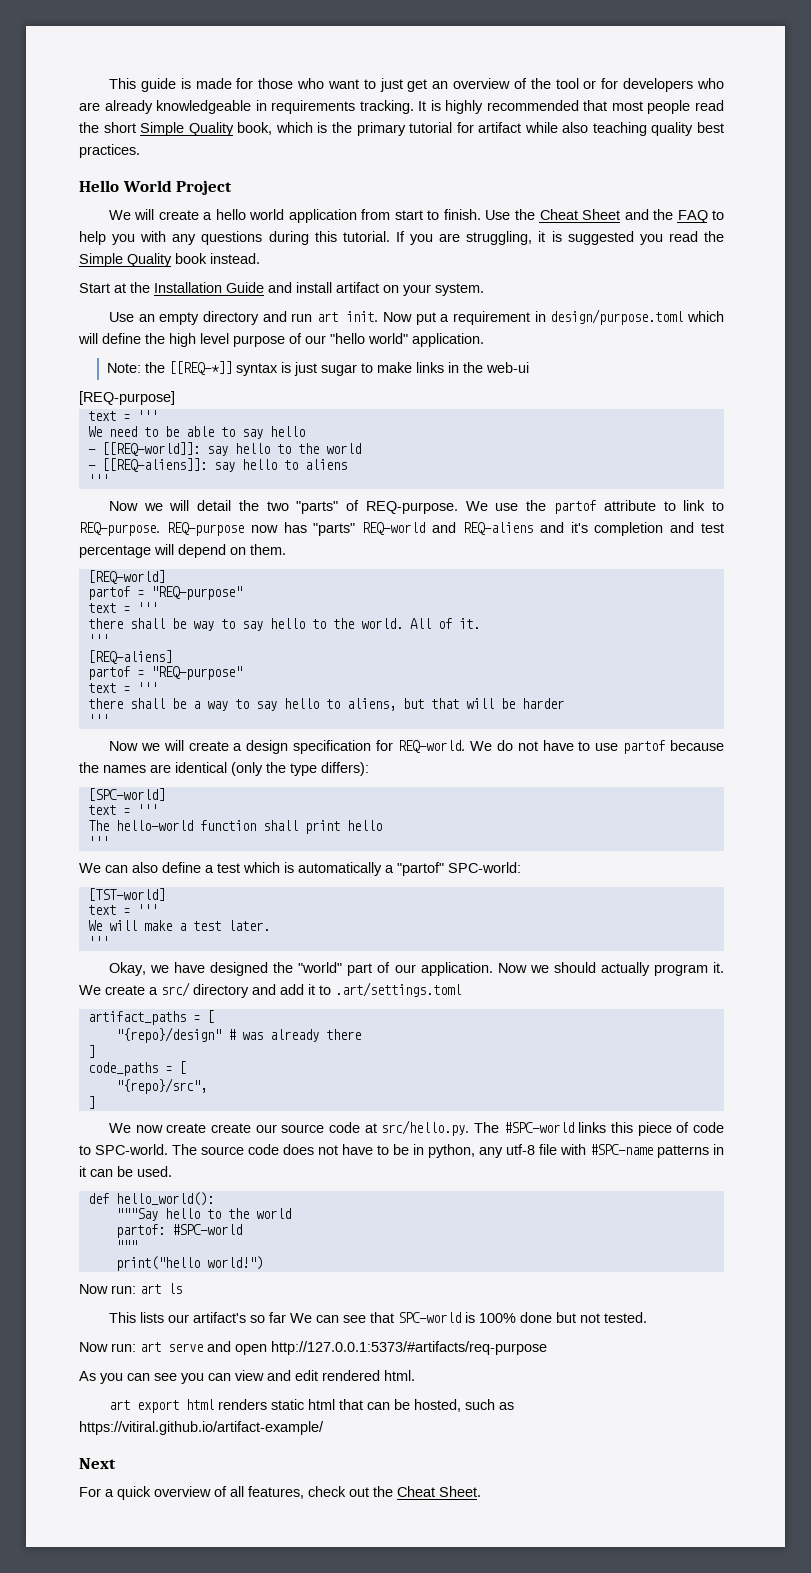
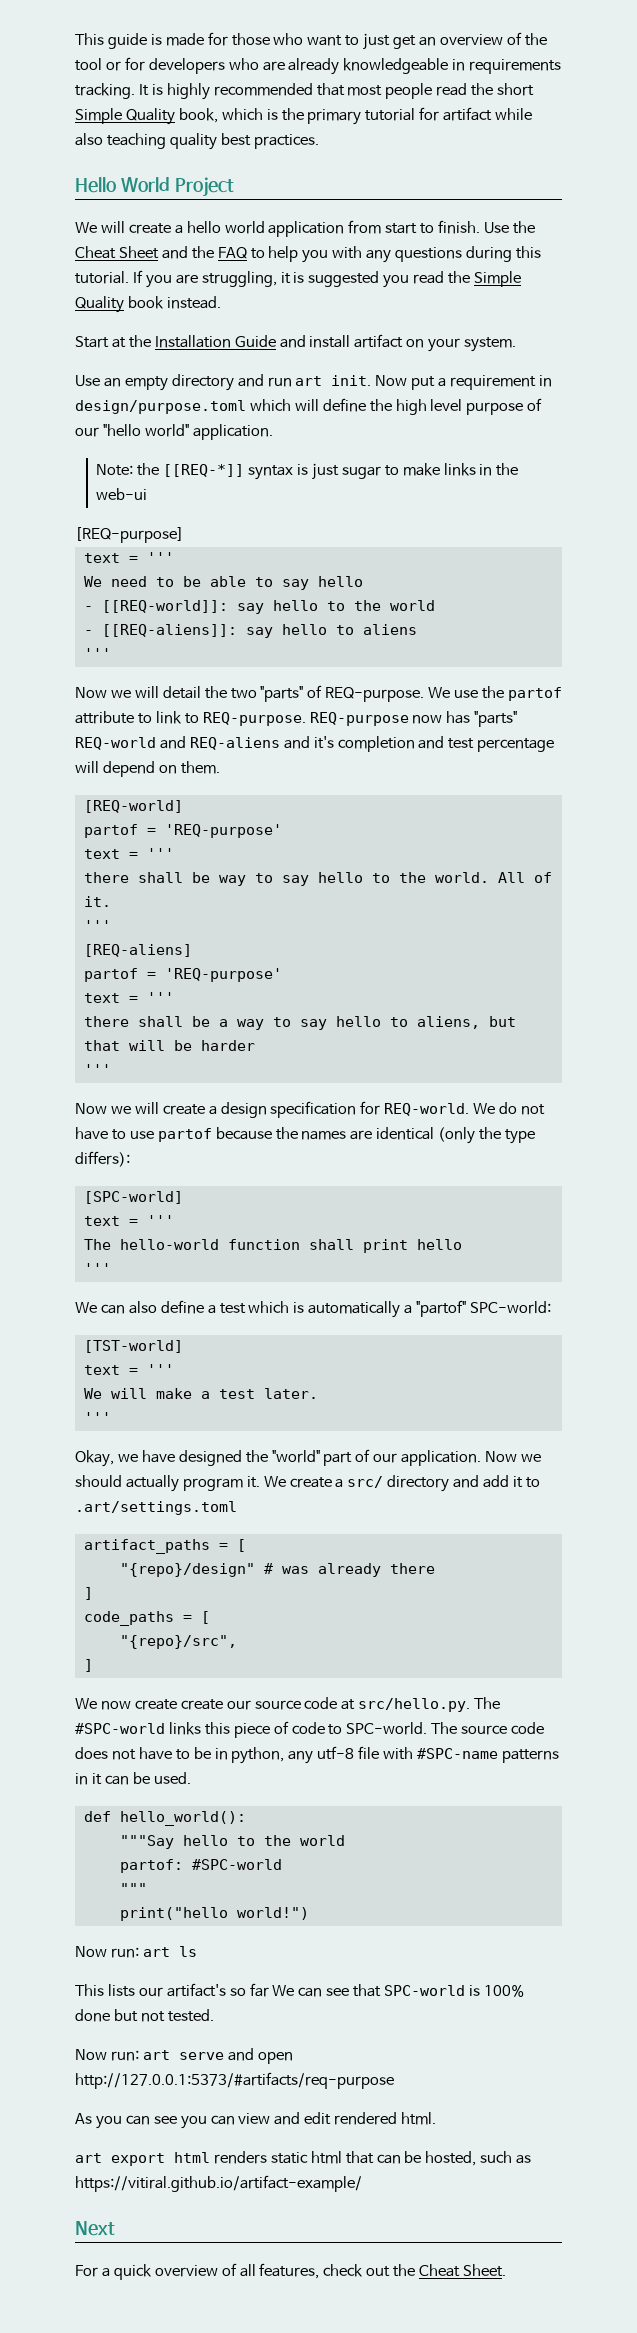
  [REQ-world]
- partof = "REQ-purpose"
+ partof = 'REQ-purpose'
  [REQ-aliens]
- partof = "REQ-purpose"
+ partof = 'REQ-purpose'

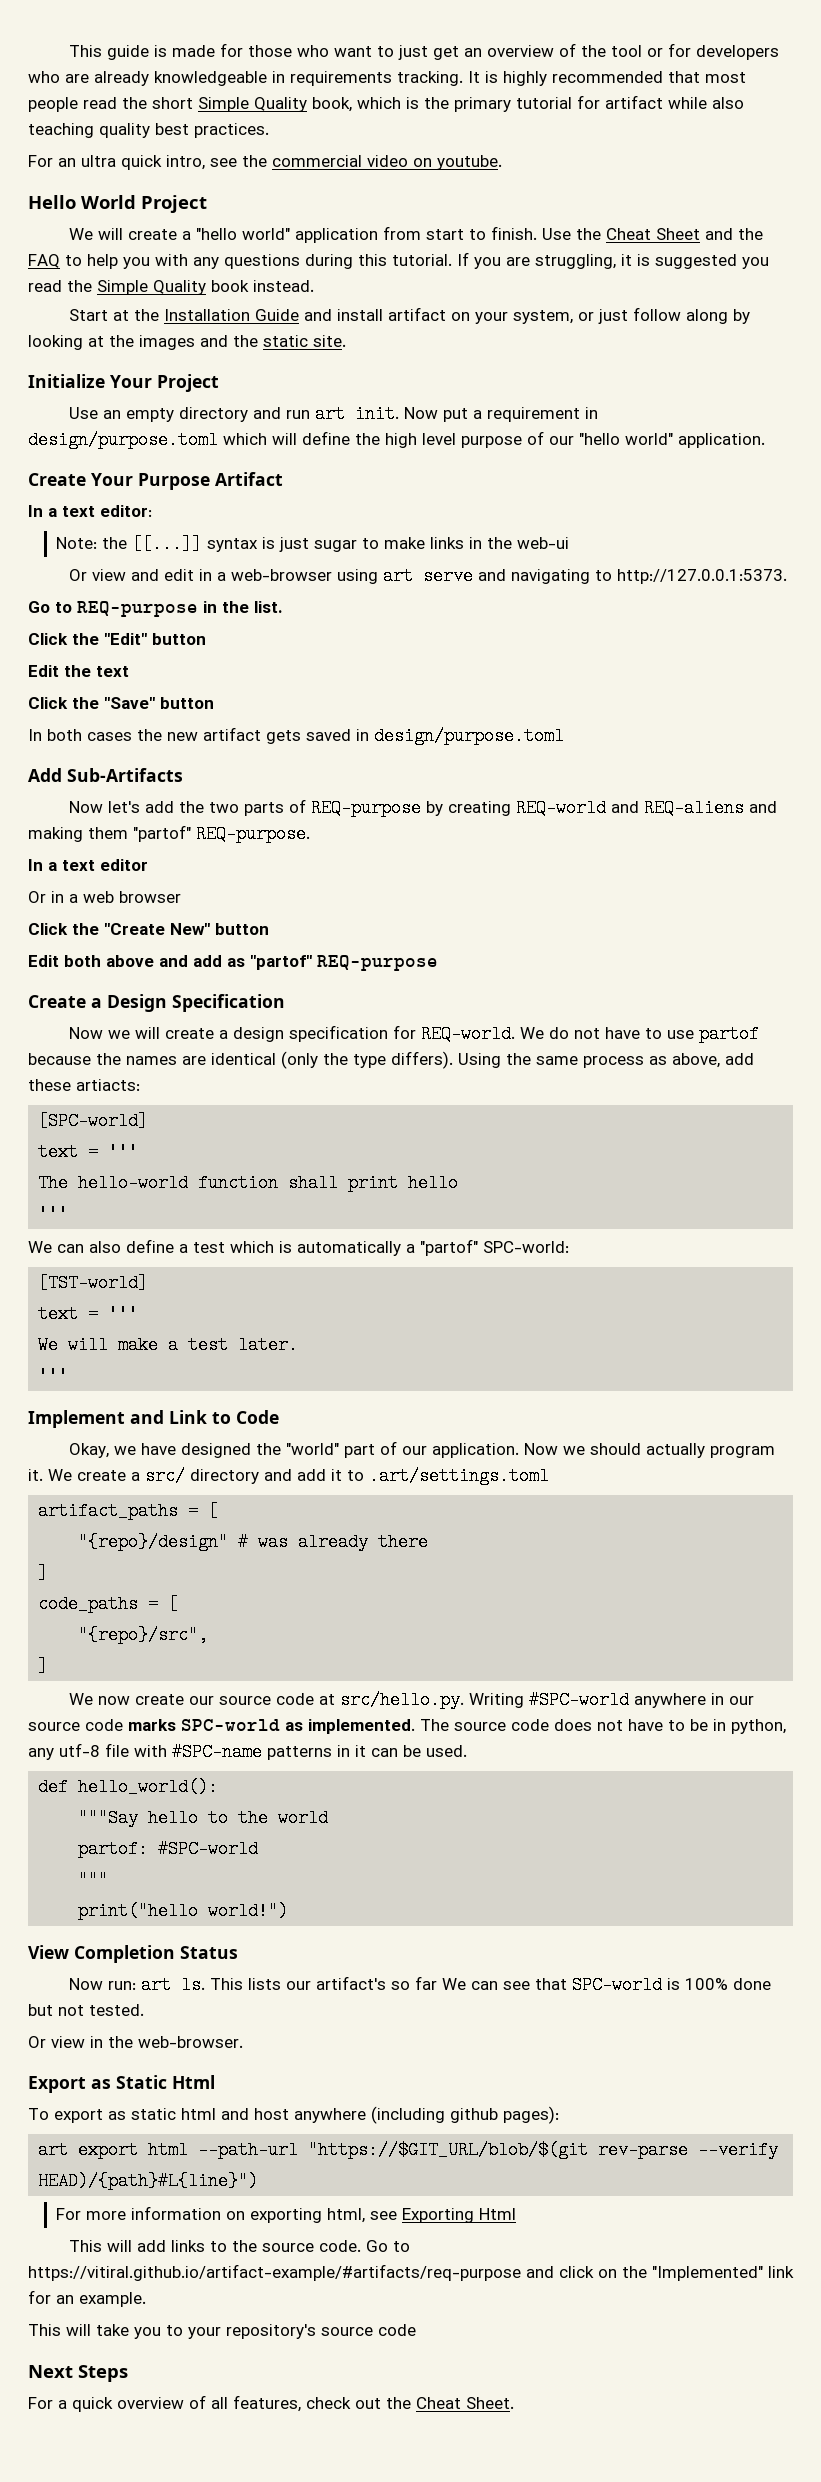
+ For an ultra quick intro, see the commercial video on youtube.
- We will create a hello world application from start to finish.
+ We will create a "hello world" application from start to finish.
- Start at the Installation Guide and install artifact on your system.
+ Start at the Installation Guide and install artifact on your system, or just follow along by looking at the images and the static site.
+ Initialize Your Project
+ Create Your Purpose Artifact
+ In a text editor:
- Note: the [[REQ-*]] syntax is just sugar to make links in the web-ui
+ Note: the [[...]] syntax is just sugar to make links in the web-ui
- [REQ-purpose]
- text = '''
- We need to be able to say hello
- - [[REQ-world]]: say hello to the world
- - [[REQ-aliens]]: say hello to aliens
- '''
- Now we will detail the two "parts" of REQ-purpose. We use the partof attribute to link to REQ-purpose. REQ-purpose now has "parts" REQ-world and REQ-aliens and it's completion and test percentage will depend on them.
- [REQ-world]
- partof = 'REQ-purpose'
- text = '''
- there shall be way to say hello to the world. All of it.
- '''
- [REQ-aliens]
- partof = 'REQ-purpose'
- text = '''
- there shall be a way to say hello to aliens, but that will be harder
- '''
+ Or view and edit in a web-browser using art serve and navigating to http://127.0.0.1:5373.
+ Go to REQ-purpose in the list.
+ Click the "Edit" button
+ Edit the text
+ Click the "Save" button
+ In both cases the new artifact gets saved in design/purpose.toml
+ Add Sub-Artifacts
+ Now let's add the two parts of REQ-purpose by creating REQ-world and REQ-aliens and making them "partof" REQ-purpose.
+ In a text editor
+ Or in a web browser
+ Click the "Create New" button
+ Edit both above and add as "partof" REQ-purpose
+ Create a Design Specification
- We do not have to use partof because the names are identical (only the type differs):
+ We do not have to use partof because the names are identical (only the type differs). Using the same process as above, add these artiacts:
+ Implement and Link to Code
- We now create create our source code at src/hello.py. The #SPC-world links this piece of code to SPC-world.
+ We now create our source code at src/hello.py. Writing #SPC-world anywhere in our source code marks SPC-world as implemented.
- Now run: art ls
- This lists our artifact's so far We can see that SPC-world is 100% done but not tested.
+ View Completion Status
+ Now run: art ls. This lists our artifact's so far We can see that SPC-world is 100% done but not tested.
- Now run: art serve and open http://127.0.0.1:5373/#artifacts/req-purpose
- As you can see you can view and edit rendered html.
- art export html renders static html that can be hosted, such as https://vitiral.github.io/artifact-example/
+ Or view in the web-browser.
+ Export as Static Html
+ To export as static html and host anywhere (including github pages):
+ art export html --path-url "https://$GIT_URL/blob/$(git rev-parse --verify HEAD)/{path}#L{line}")
+ For more information on exporting html, see Exporting Html
+ This will add links to the source code. Go to https://vitiral.github.io/artifact-example/#artifacts/req-purpose and click on the "Implemented" link for an example.
+ This will take you to your repository's source code
- Next
+ Next Steps

